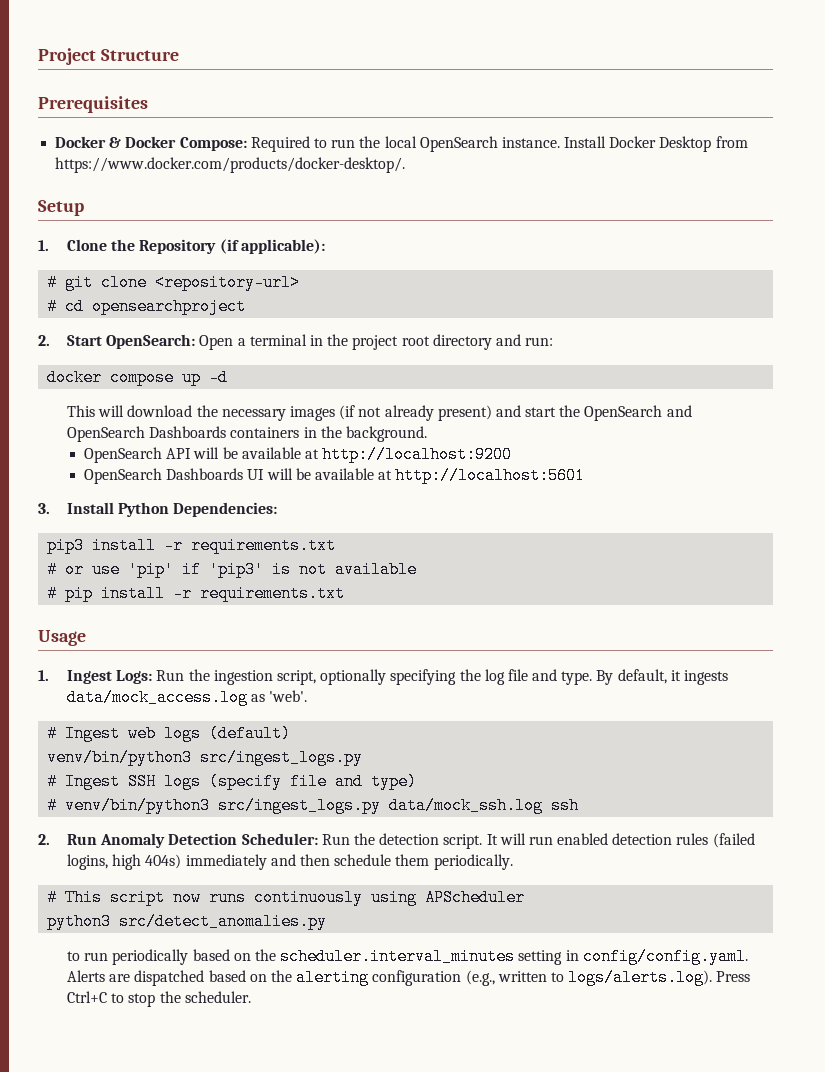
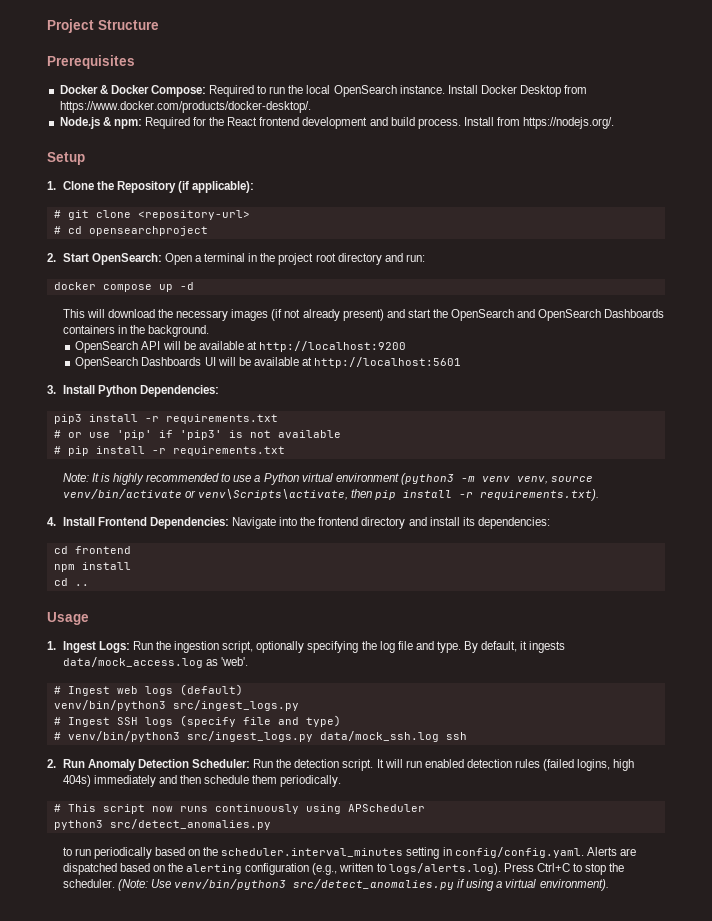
+ Node.js & npm: Required for the React frontend development and build process. Install from https://nodejs.org/.
+ Note: It is highly recommended to use a Python virtual environment (python3 -m venv venv, source venv/bin/activate or venv\Scripts\activate, then pip install -r requirements.txt).
+ 4. Install Frontend Dependencies: Navigate into the frontend directory and install its dependencies:
+ cd frontend
+ npm install
+ cd ..
+ (Note: Use venv/bin/python3 src/detect_anomalies.py if using a virtual environment).

